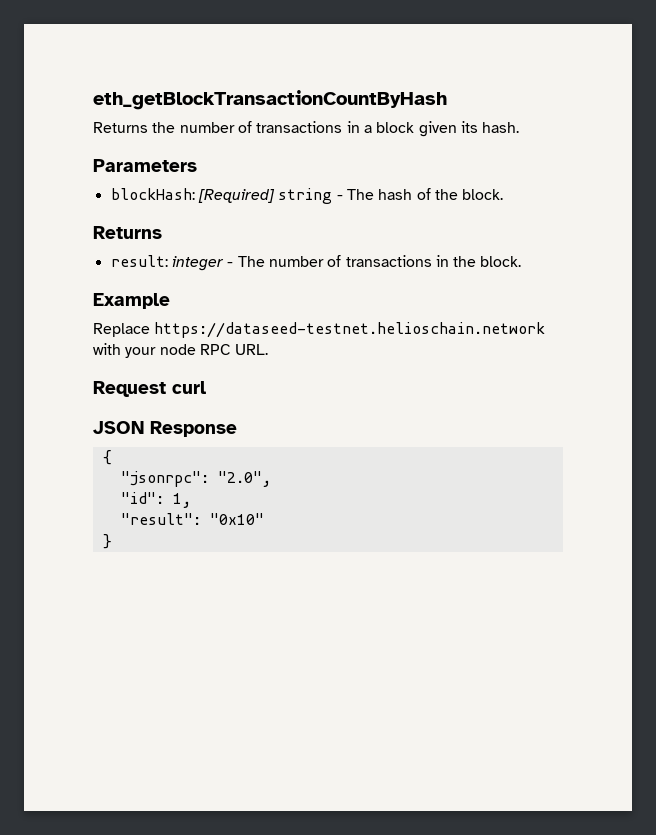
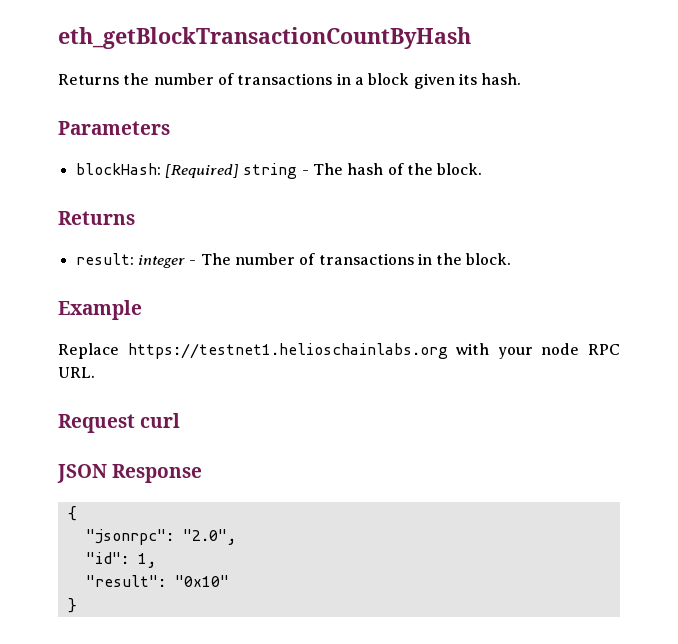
- Replace https://dataseed-testnet.helioschain.network with your node RPC URL.
+ Replace https://testnet1.helioschainlabs.org with your node RPC URL.

